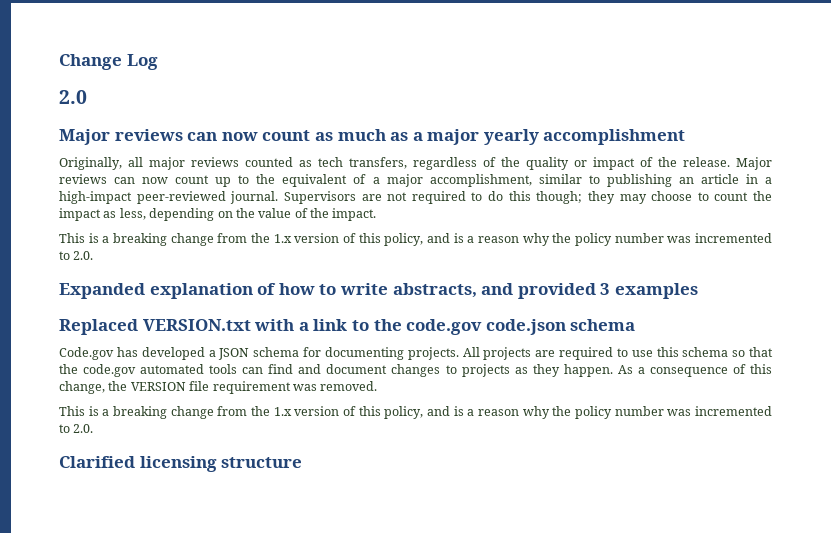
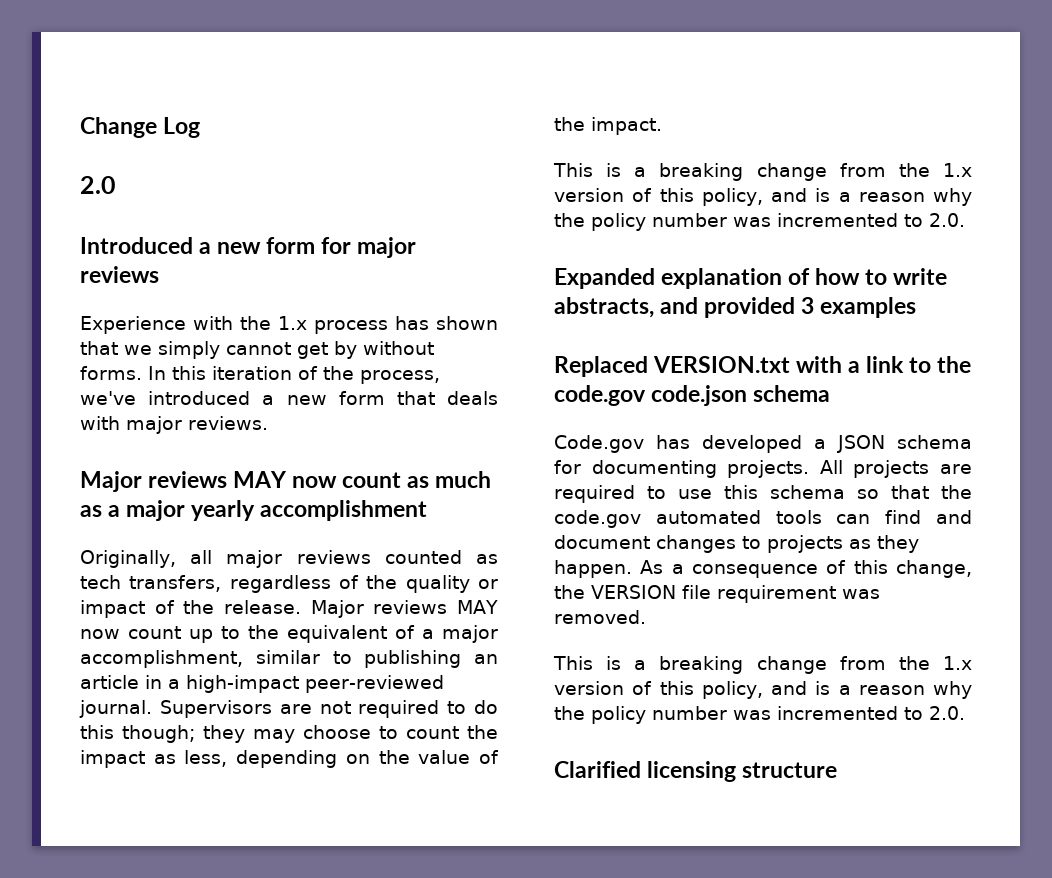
- Major reviews can now count as much as a major yearly accomplishment
+ Introduced a new form for major reviews
+ Experience with the 1.x process has shown that we simply cannot get by without forms. In this iteration of the process, we've introduced a new form that deals with major reviews.
+ Major reviews MAY now count as much as a major yearly accomplishment
- Major reviews can now count up to the equivalent of a major accomplishment, similar to publishing an article in a high-impact peer-reviewed journal.
+ Major reviews MAY now count up to the equivalent of a major accomplishment, similar to publishing an article in a high-impact peer-reviewed journal.

